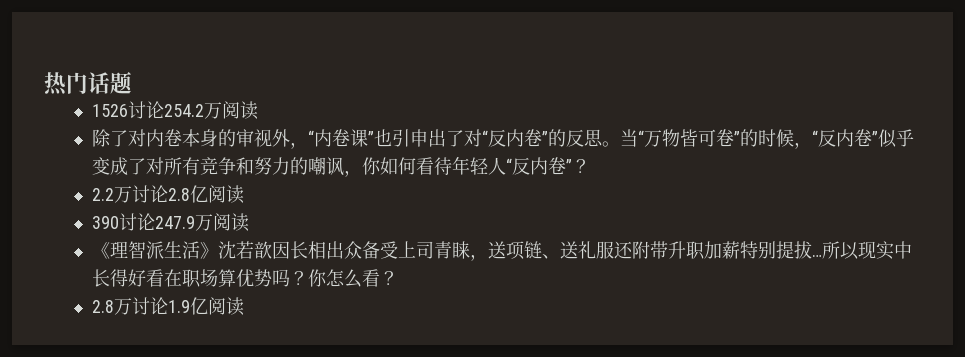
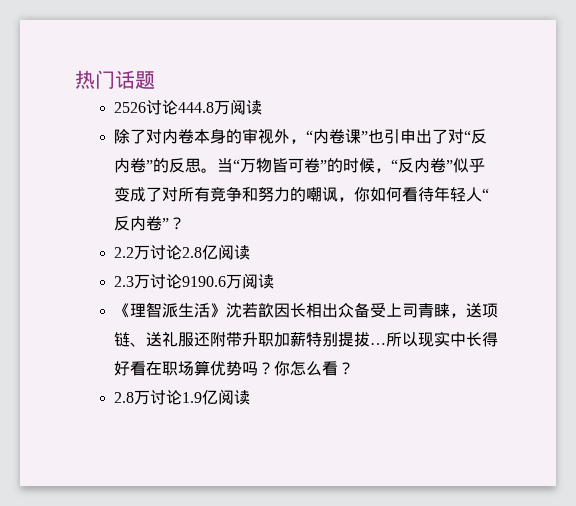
- 1526讨论254.2万阅读
+ 2526讨论444.8万阅读
- 390讨论247.9万阅读
+ 2.3万讨论9190.6万阅读

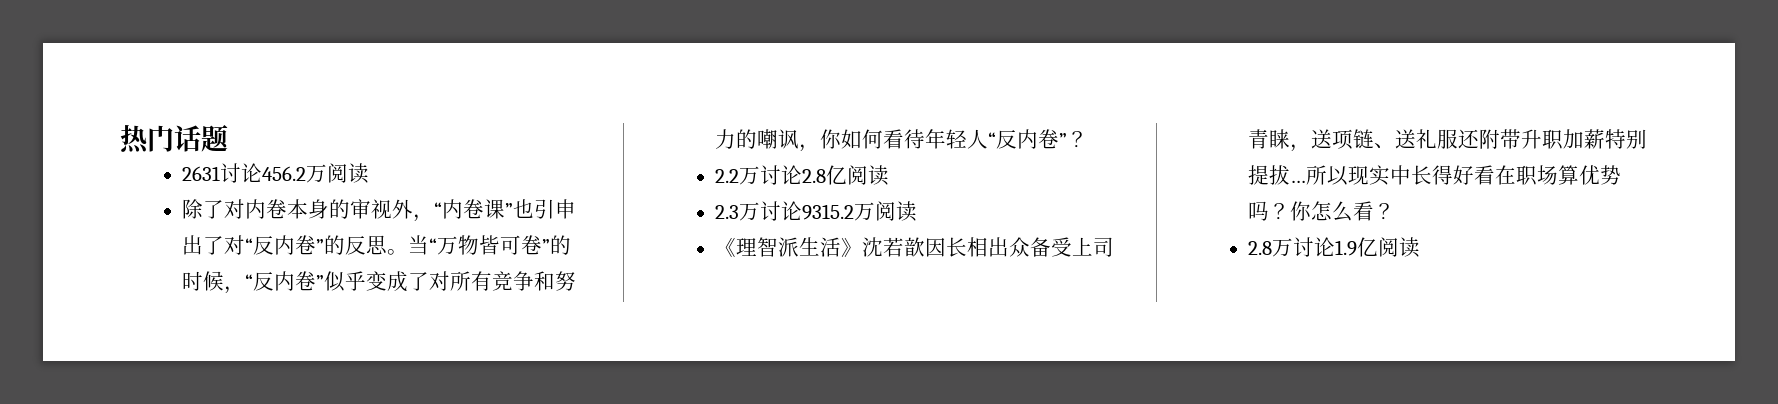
- 2526讨论444.8万阅读
+ 2631讨论456.2万阅读
- 2.3万讨论9190.6万阅读
+ 2.3万讨论9315.2万阅读

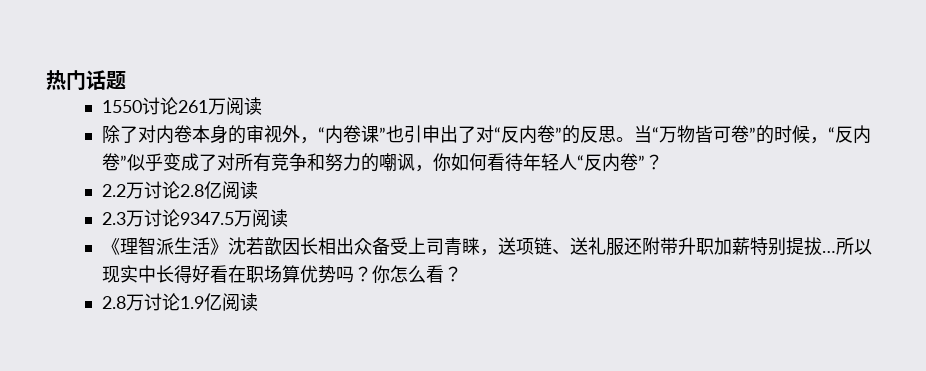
- 2631讨论456.2万阅读
+ 1550讨论261万阅读
- 2.3万讨论9315.2万阅读
+ 2.3万讨论9347.5万阅读

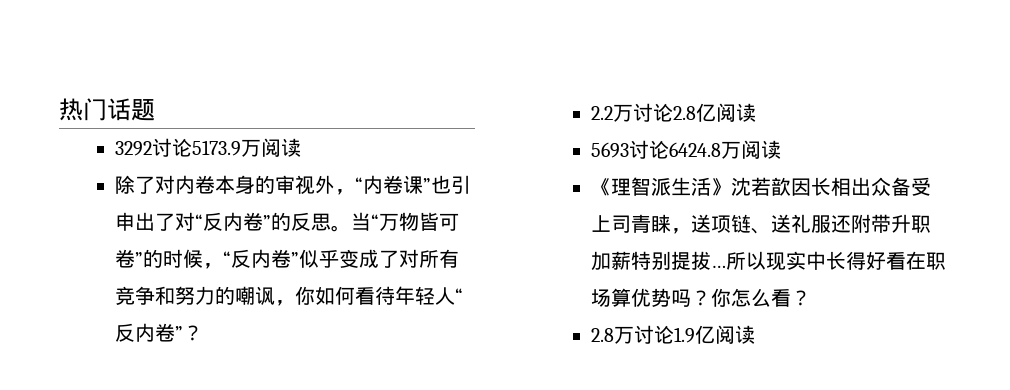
- 1550讨论261万阅读
+ 3292讨论5173.9万阅读
- 2.3万讨论9347.5万阅读
+ 5693讨论6424.8万阅读

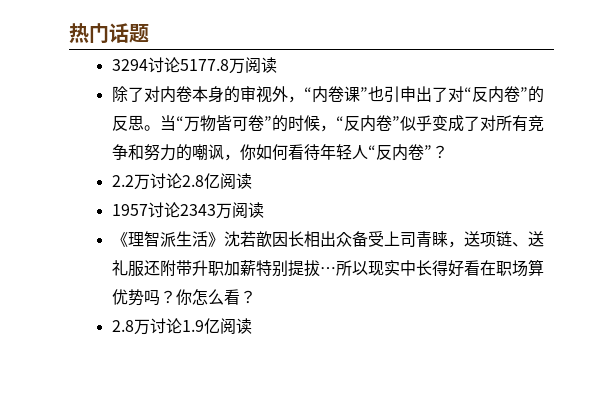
- 3292讨论5173.9万阅读
+ 3294讨论5177.8万阅读
- 5693讨论6424.8万阅读
+ 1957讨论2343万阅读

